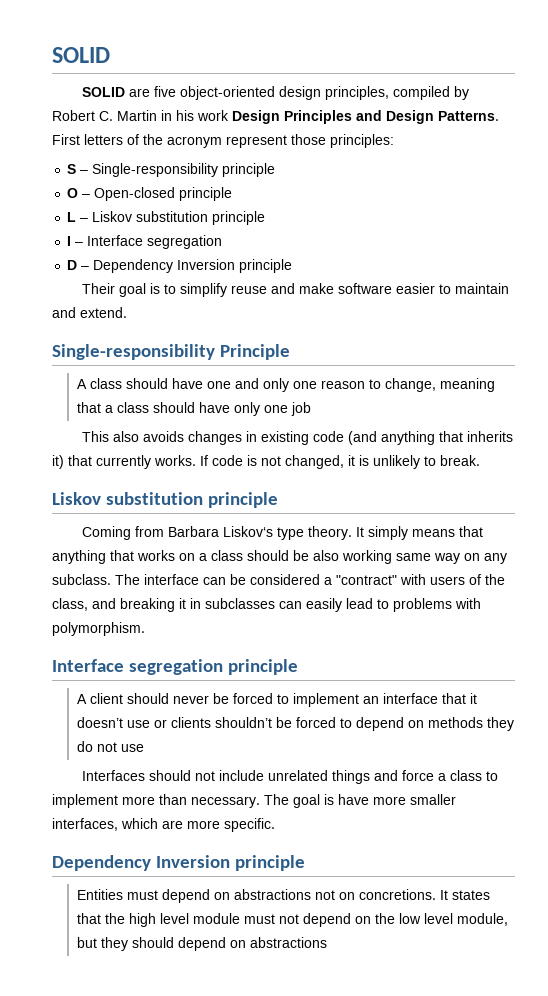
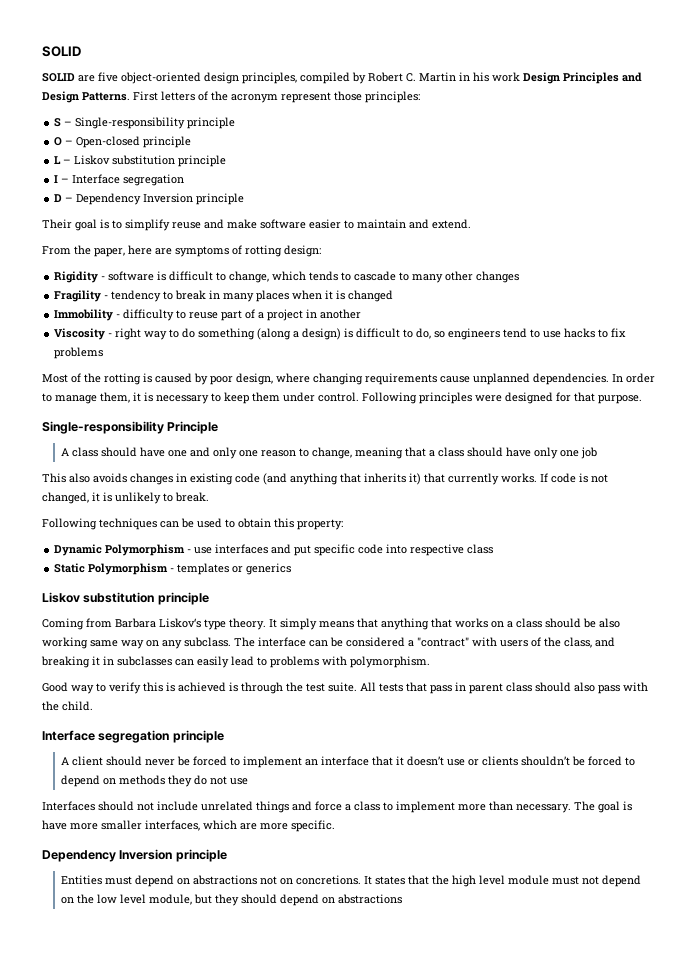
+ From the paper, here are symptoms of rotting design:
+ Rigidity - software is difficult to change, which tends to cascade to many other changes
+ Fragility - tendency to break in many places when it is changed
+ Immobility - difficulty to reuse part of a project in another
+ Viscosity - right way to do something (along a design) is difficult to do, so engineers tend to use hacks to fix problems
+ Most of the rotting is caused by poor design, where changing requirements cause unplanned dependencies. In order to manage them, it is necessary to keep them under control. Following principles were designed for that purpose.
+ Following techniques can be used to obtain this property:
+ Dynamic Polymorphism - use interfaces and put specific code into respective class
+ Static Polymorphism - templates or generics
+ Good way to verify this is achieved is through the test suite. All tests that pass in parent class should also pass with the child.

